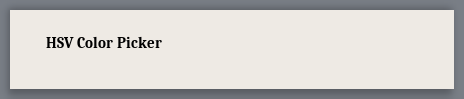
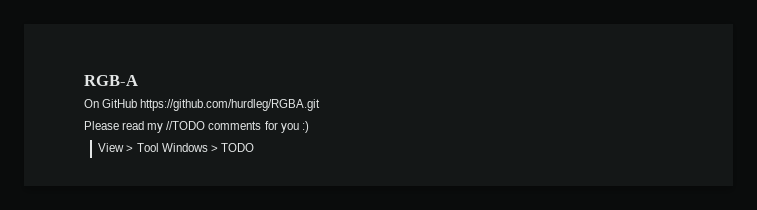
- HSV Color Picker
+ RGB-A
+ On GitHub https://github.com/hurdleg/RGBA.git
+ Please read my //TODO comments for you :)
+ View > Tool Windows > TODO

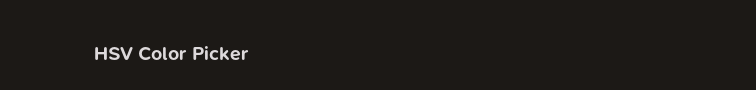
- RGB-A
- On GitHub https://github.com/hurdleg/RGBA.git
- Please read my //TODO comments for you :)
- View > Tool Windows > TODO
+ HSV Color Picker

